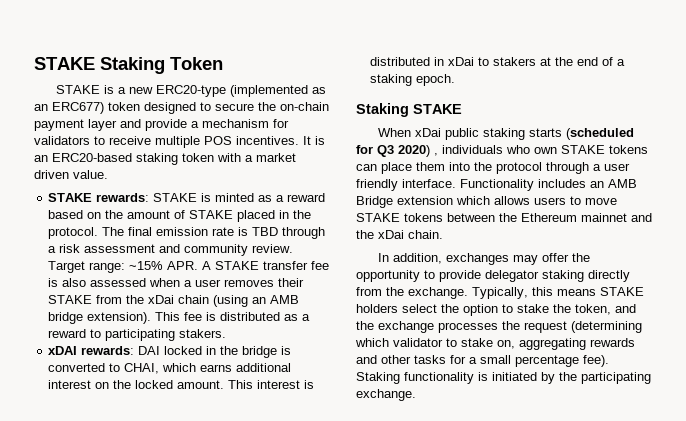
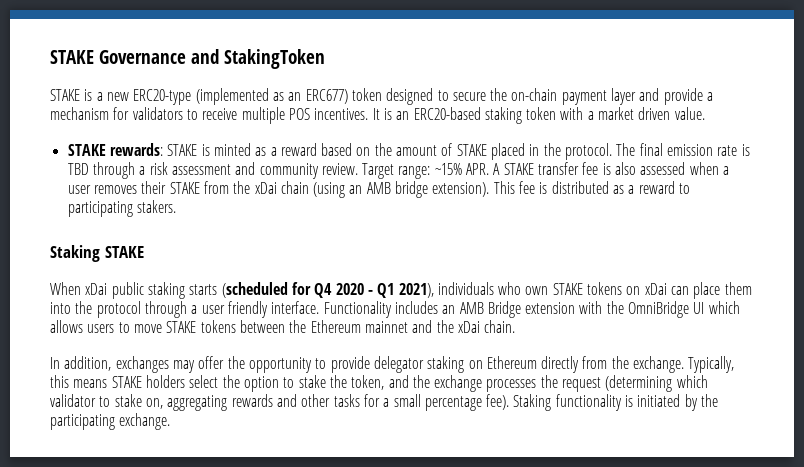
- STAKE Staking Token
+ STAKE Governance and StakingToken
- xDAI rewards: DAI locked in the bridge is converted to CHAI, which earns additional interest on the locked amount. This interest is distributed in xDai to stakers at the end of a staking epoch.
- When xDai public staking starts (scheduled for Q3 2020) , individuals who own STAKE tokens can place them into the protocol through a user friendly interface.
+ When xDai public staking starts (scheduled for Q4 2020 - Q1 2021), individuals who own STAKE tokens on xDai can place them into the protocol through a user friendly interface.
- Functionality includes an AMB Bridge extension which allows users to move STAKE tokens between the Ethereum mainnet and the xDai chain.
+ Functionality includes an AMB Bridge extension with the OmniBridge UI which allows users to move STAKE tokens between the Ethereum mainnet and the xDai chain.
- In addition, exchanges may offer the opportunity to provide delegator staking directly from the exchange.
+ In addition, exchanges may offer the opportunity to provide delegator staking on Ethereum directly from the exchange.

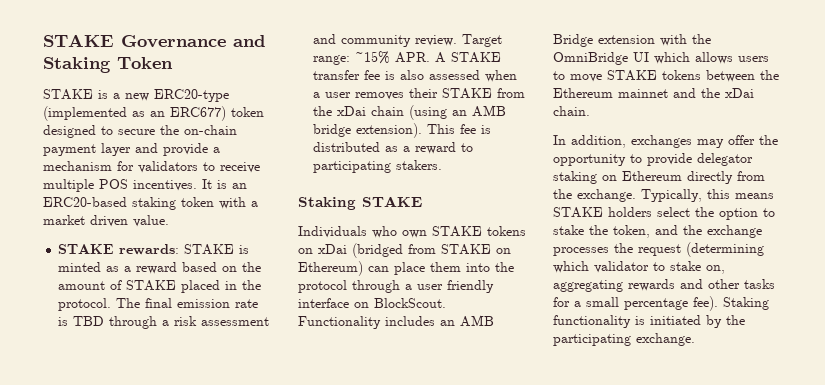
- STAKE Governance and StakingToken
+ STAKE Governance and Staking Token
- When xDai public staking starts (scheduled for Q4 2020 - Q1 2021), individuals who own STAKE tokens on xDai can place them into the protocol through a user friendly interface.
+ Individuals who own STAKE tokens on xDai (bridged from STAKE on Ethereum) can place them into the protocol through a user friendly interface on BlockScout.

